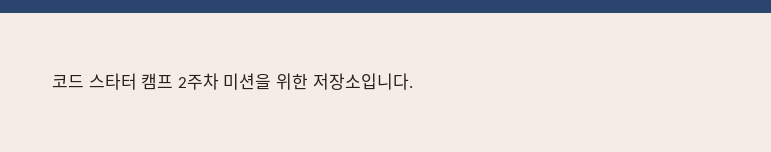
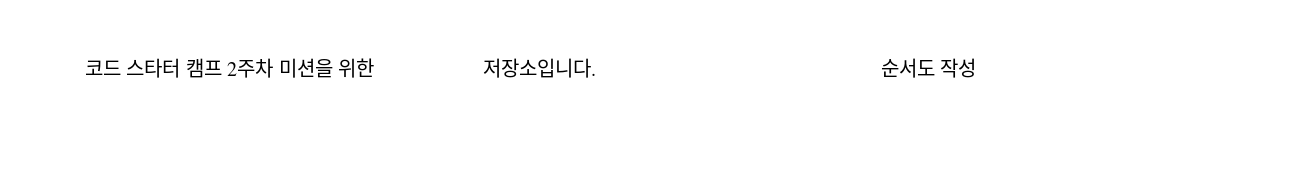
+ 순서도 작성

